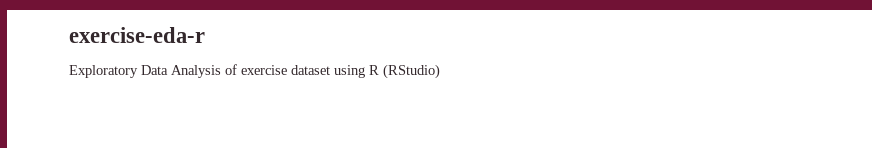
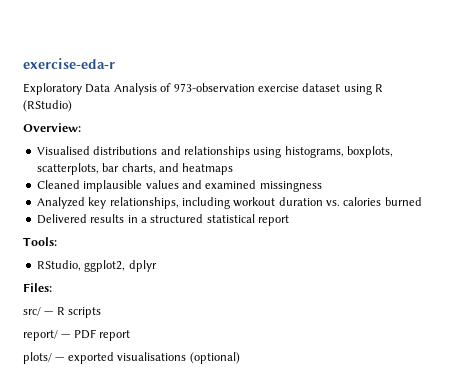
- Exploratory Data Analysis of exercise dataset using R (RStudio)
+ Exploratory Data Analysis of 973-observation exercise dataset using R (RStudio)
+ Overview:
+ Visualised distributions and relationships using histograms, boxplots, scatterplots, bar charts, and heatmaps
+ Cleaned implausible values and examined missingness
+ Analyzed key relationships, including workout duration vs. calories burned
+ Delivered results in a structured statistical report
+ Tools:
+ RStudio, ggplot2, dplyr
+ Files:
+ src/ — R scripts
+ report/ — PDF report
+ plots/ — exported visualisations (optional)

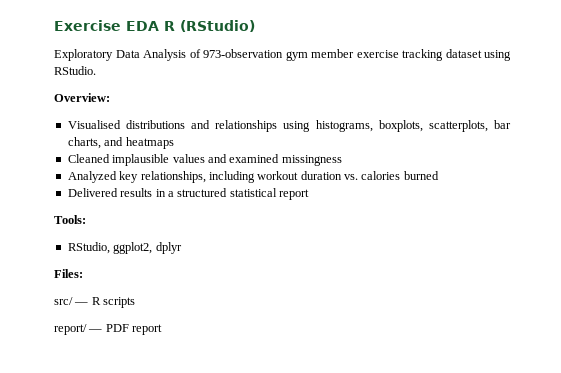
- exercise-eda-r
+ Exercise EDA R (RStudio)
- Exploratory Data Analysis of 973-observation exercise dataset using R (RStudio)
+ Exploratory Data Analysis of 973-observation gym member exercise tracking dataset using RStudio.
- plots/ — exported visualisations (optional)

